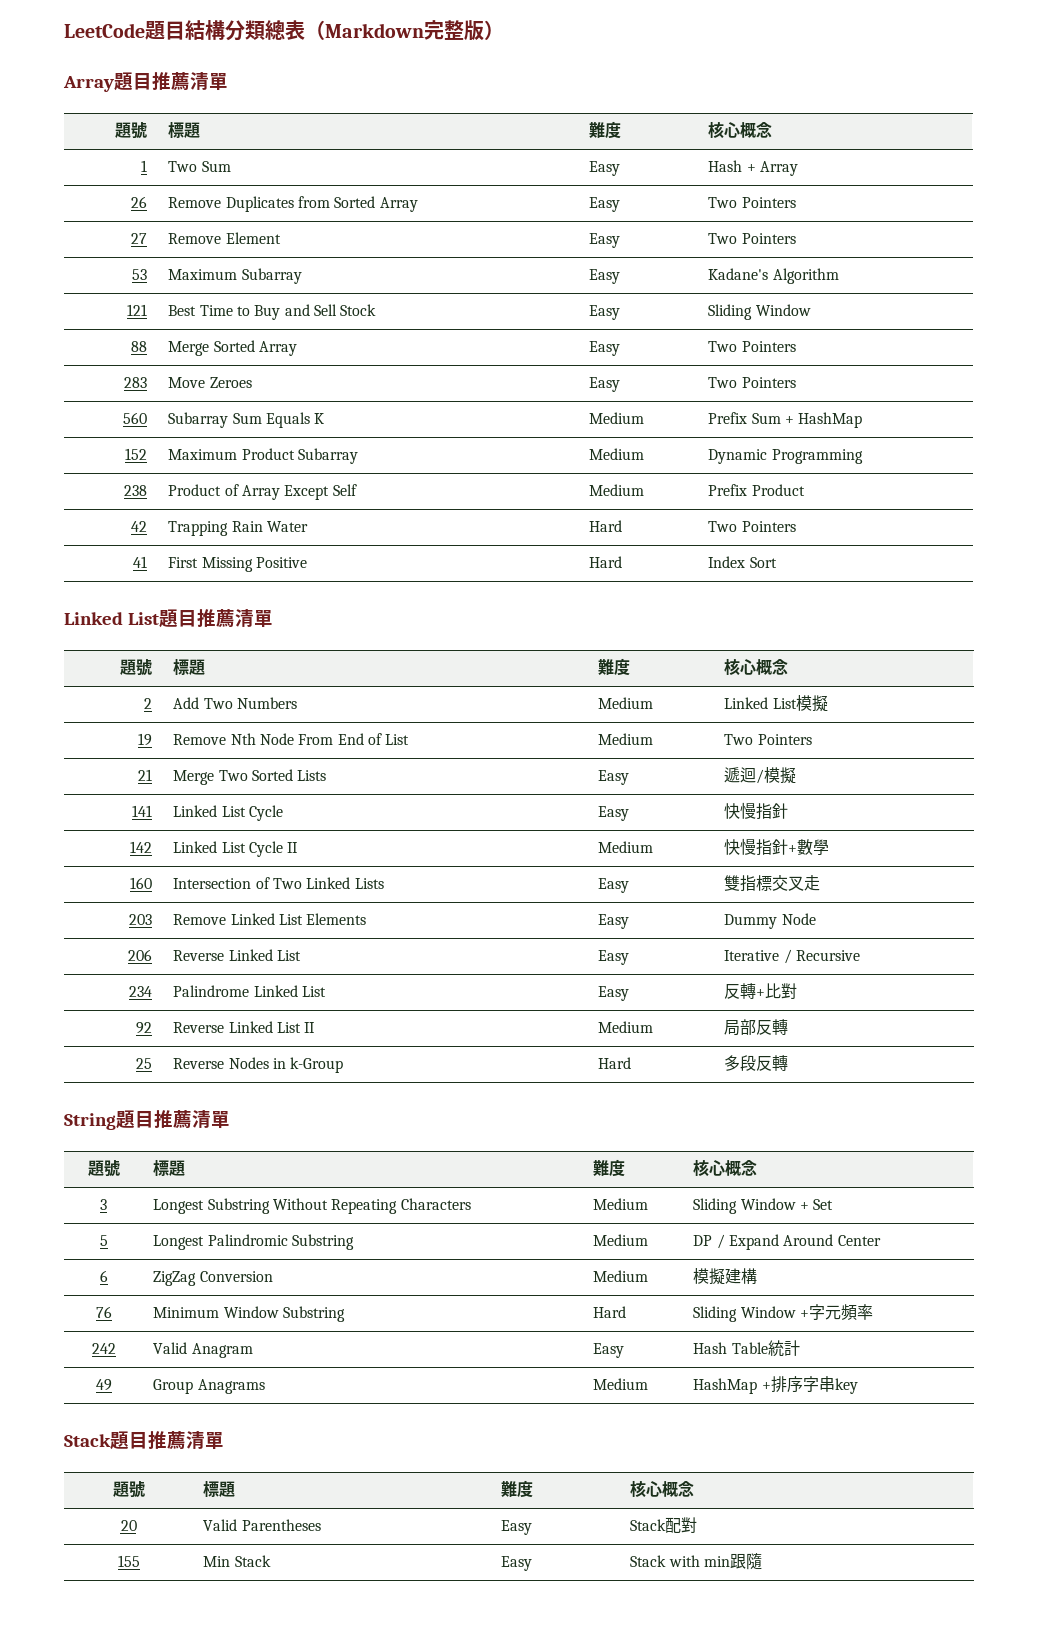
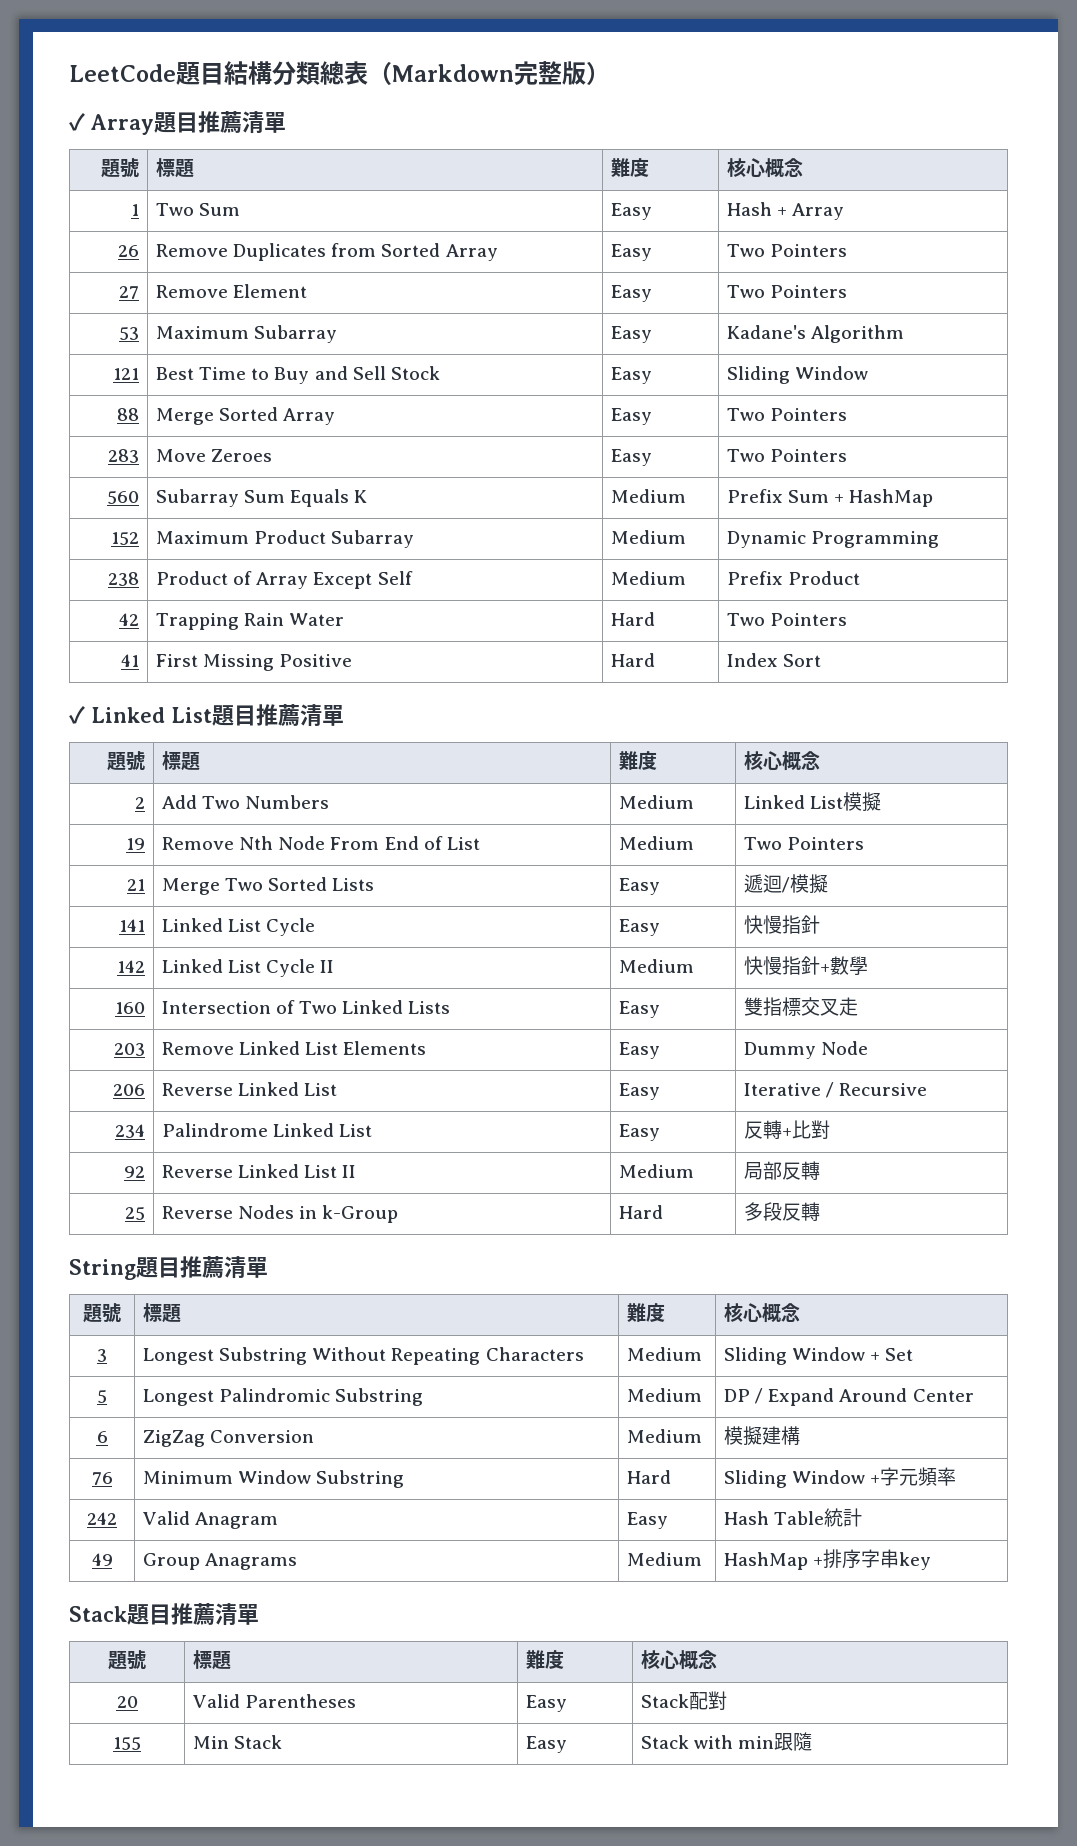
- Array題目推薦清單
+ ✓ Array題目推薦清單
- Linked List題目推薦清單
+ ✓ Linked List題目推薦清單

